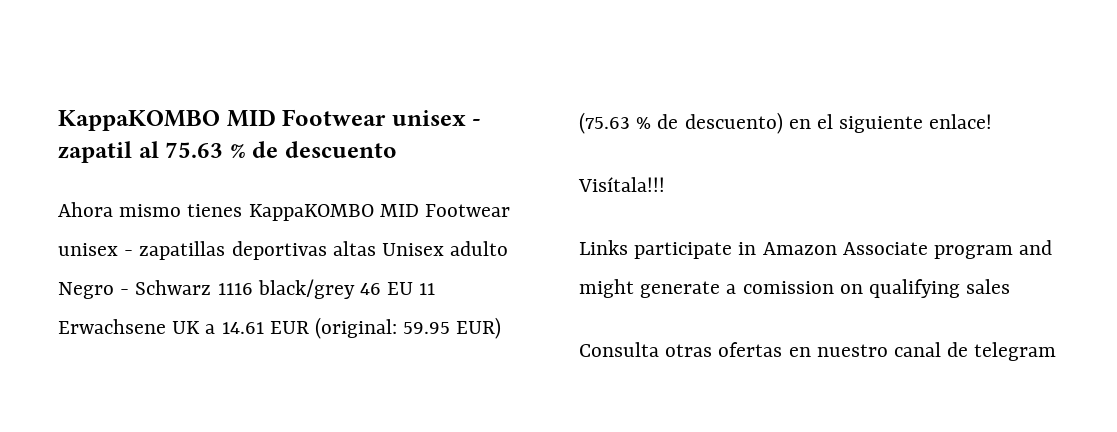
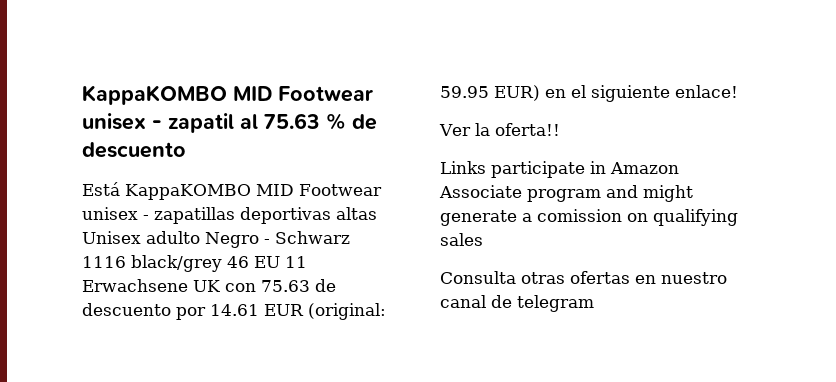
- Ahora mismo tienes KappaKOMBO MID Footwear unisex - zapatillas deportivas altas Unisex adulto Negro - Schwarz 1116 black/grey 46 EU 11 Erwachsene UK a 14.61 EUR (original: 59.95 EUR) (75.63 % de descuento) en el siguiente enlace!
+ Está KappaKOMBO MID Footwear unisex - zapatillas deportivas altas Unisex adulto Negro - Schwarz 1116 black/grey 46 EU 11 Erwachsene UK con 75.63 de descuento por 14.61 EUR (original: 59.95 EUR) en el siguiente enlace!
- Visítala!!!
+ Ver la oferta!!

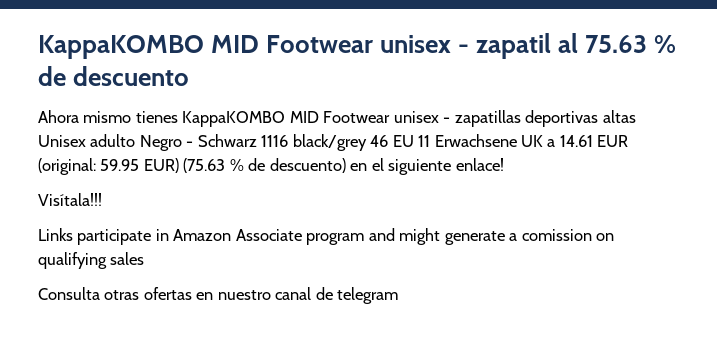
- Está KappaKOMBO MID Footwear unisex - zapatillas deportivas altas Unisex adulto Negro - Schwarz 1116 black/grey 46 EU 11 Erwachsene UK con 75.63 de descuento por 14.61 EUR (original: 59.95 EUR) en el siguiente enlace!
+ Ahora mismo tienes KappaKOMBO MID Footwear unisex - zapatillas deportivas altas Unisex adulto Negro - Schwarz 1116 black/grey 46 EU 11 Erwachsene UK a 14.61 EUR (original: 59.95 EUR) (75.63 % de descuento) en el siguiente enlace!
- Ver la oferta!!
+ Visítala!!!

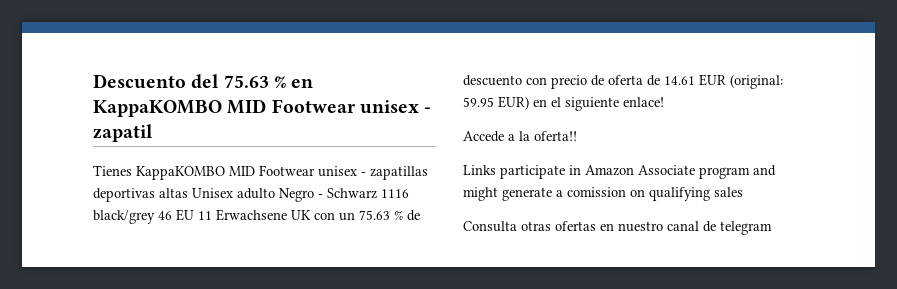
- KappaKOMBO MID Footwear unisex - zapatil al 75.63 % de descuento
- Ahora mismo tienes KappaKOMBO MID Footwear unisex - zapatillas deportivas altas Unisex adulto Negro - Schwarz 1116 black/grey 46 EU 11 Erwachsene UK a 14.61 EUR (original: 59.95 EUR) (75.63 % de descuento) en el siguiente enlace!
+ Descuento del 75.63 % en KappaKOMBO MID Footwear unisex - zapatil
+ Tienes KappaKOMBO MID Footwear unisex - zapatillas deportivas altas Unisex adulto Negro - Schwarz 1116 black/grey 46 EU 11 Erwachsene UK con un 75.63 % de descuento con precio de oferta de 14.61 EUR (original: 59.95 EUR) en el siguiente enlace!
- Visítala!!!
+ Accede a la oferta!!

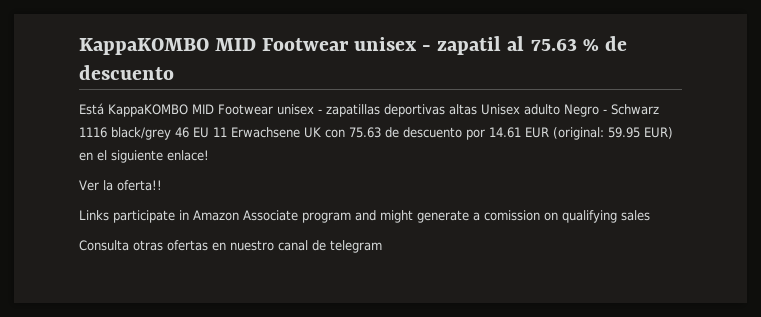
- Descuento del 75.63 % en KappaKOMBO MID Footwear unisex - zapatil
- Tienes KappaKOMBO MID Footwear unisex - zapatillas deportivas altas Unisex adulto Negro - Schwarz 1116 black/grey 46 EU 11 Erwachsene UK con un 75.63 % de descuento con precio de oferta de 14.61 EUR (original: 59.95 EUR) en el siguiente enlace!
+ KappaKOMBO MID Footwear unisex - zapatil al 75.63 % de descuento
+ Está KappaKOMBO MID Footwear unisex - zapatillas deportivas altas Unisex adulto Negro - Schwarz 1116 black/grey 46 EU 11 Erwachsene UK con 75.63 de descuento por 14.61 EUR (original: 59.95 EUR) en el siguiente enlace!
- Accede a la oferta!!
+ Ver la oferta!!

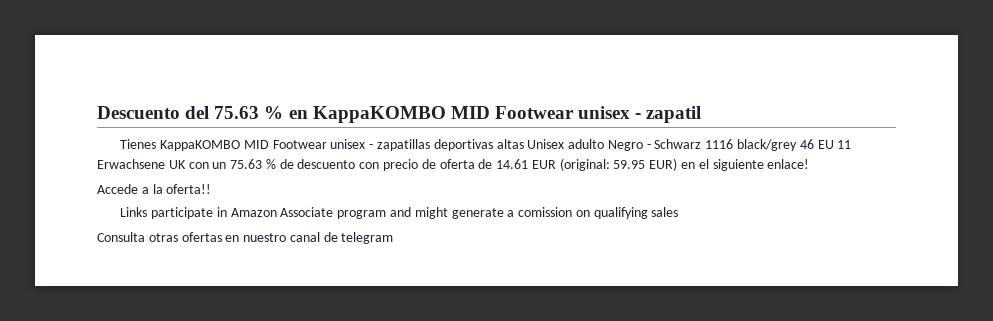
- KappaKOMBO MID Footwear unisex - zapatil al 75.63 % de descuento
- Está KappaKOMBO MID Footwear unisex - zapatillas deportivas altas Unisex adulto Negro - Schwarz 1116 black/grey 46 EU 11 Erwachsene UK con 75.63 de descuento por 14.61 EUR (original: 59.95 EUR) en el siguiente enlace!
+ Descuento del 75.63 % en KappaKOMBO MID Footwear unisex - zapatil
+ Tienes KappaKOMBO MID Footwear unisex - zapatillas deportivas altas Unisex adulto Negro - Schwarz 1116 black/grey 46 EU 11 Erwachsene UK con un 75.63 % de descuento con precio de oferta de 14.61 EUR (original: 59.95 EUR) en el siguiente enlace!
- Ver la oferta!!
+ Accede a la oferta!!

